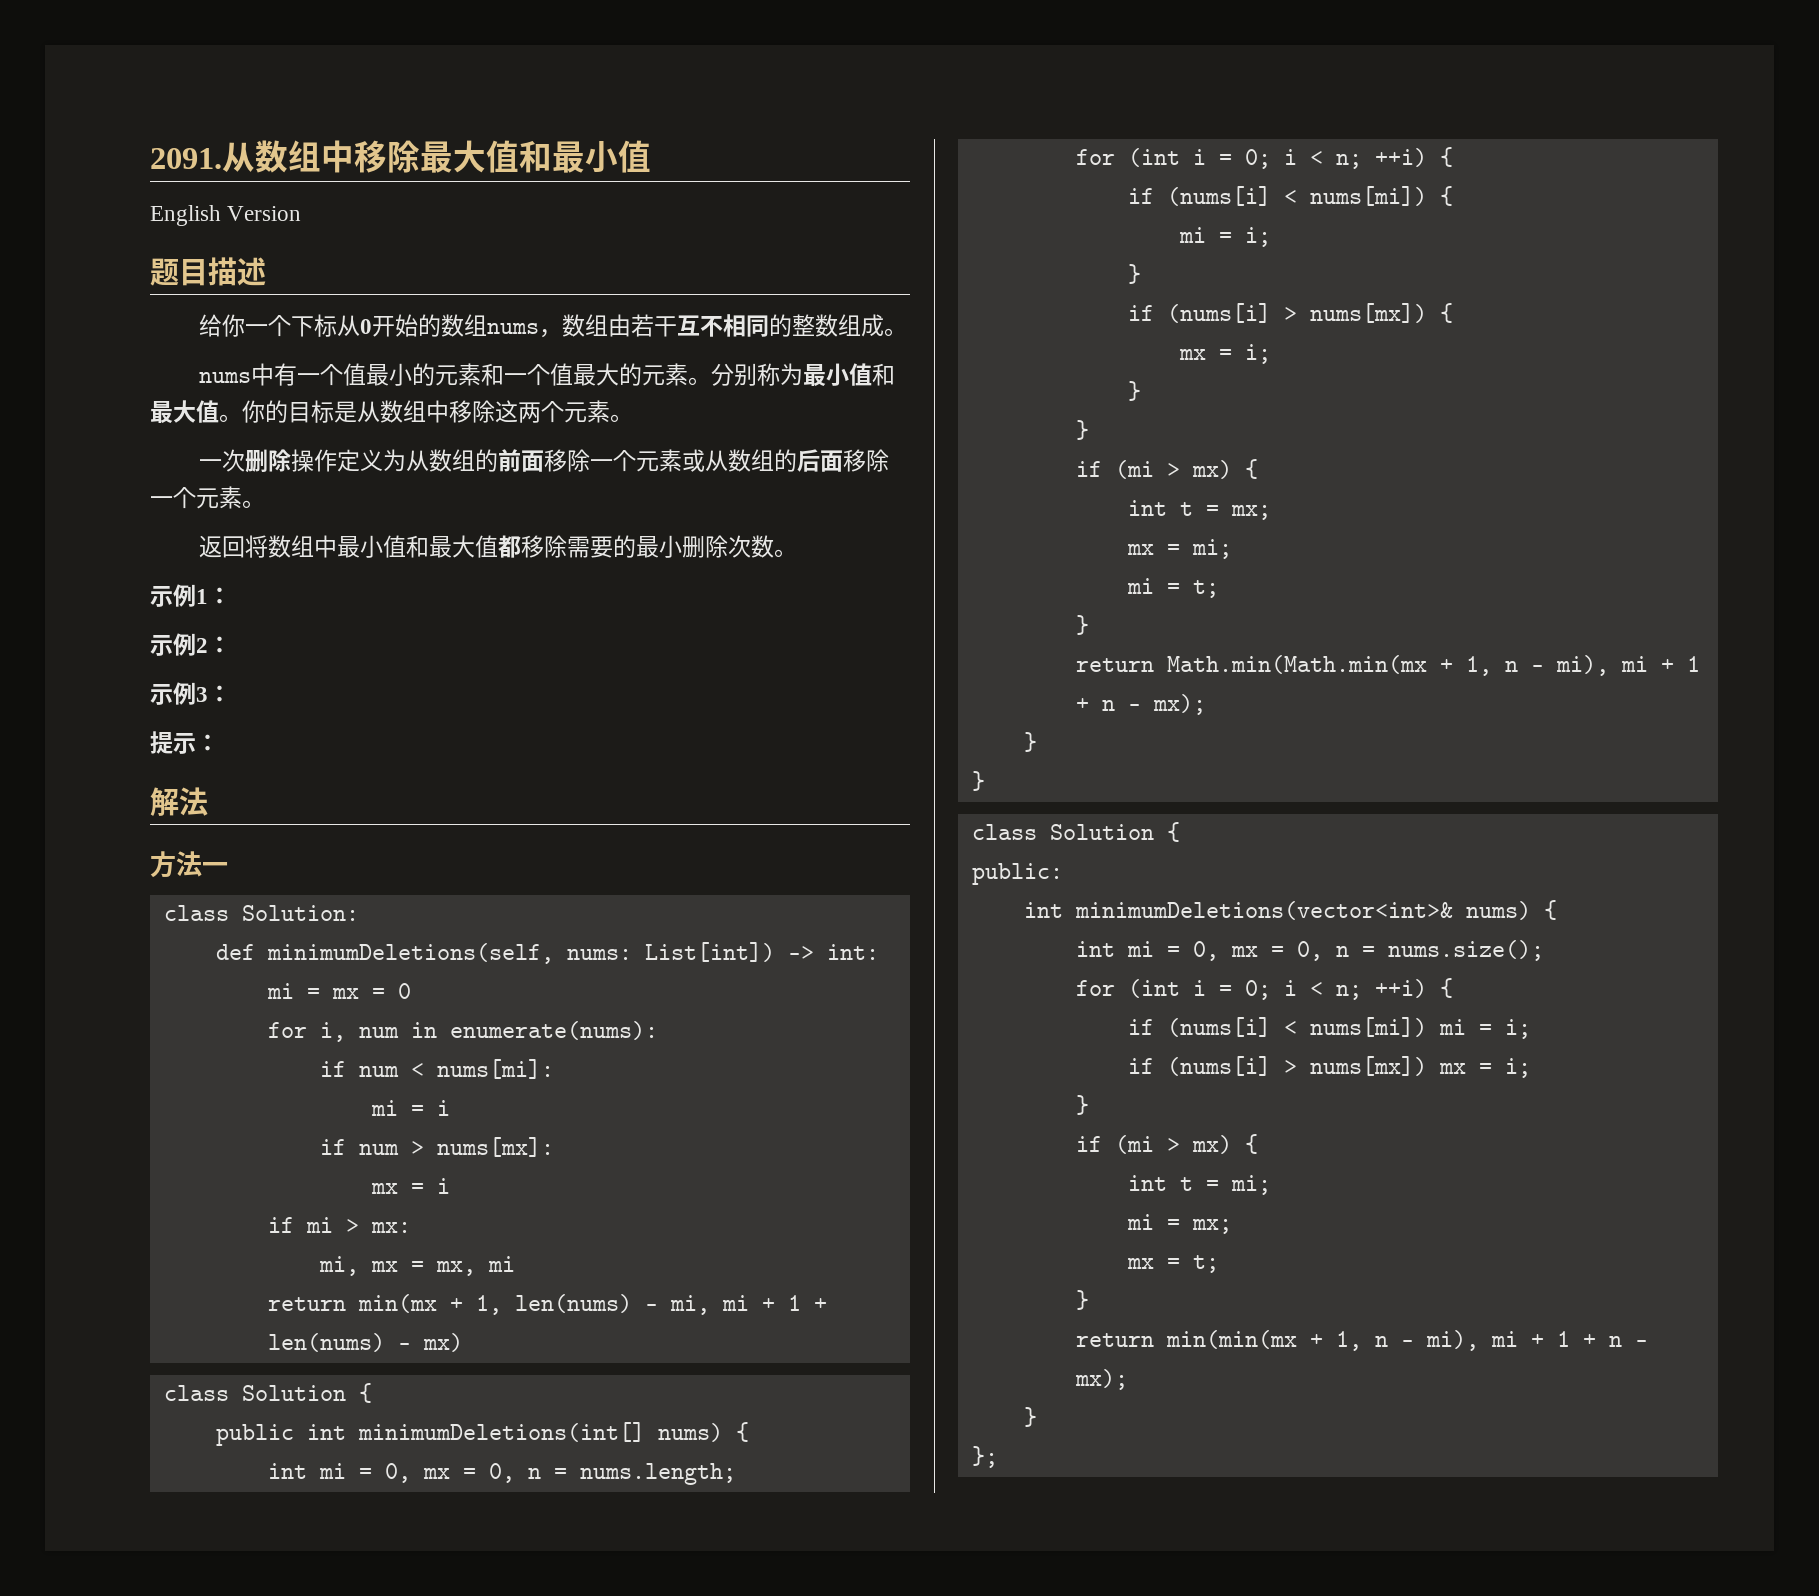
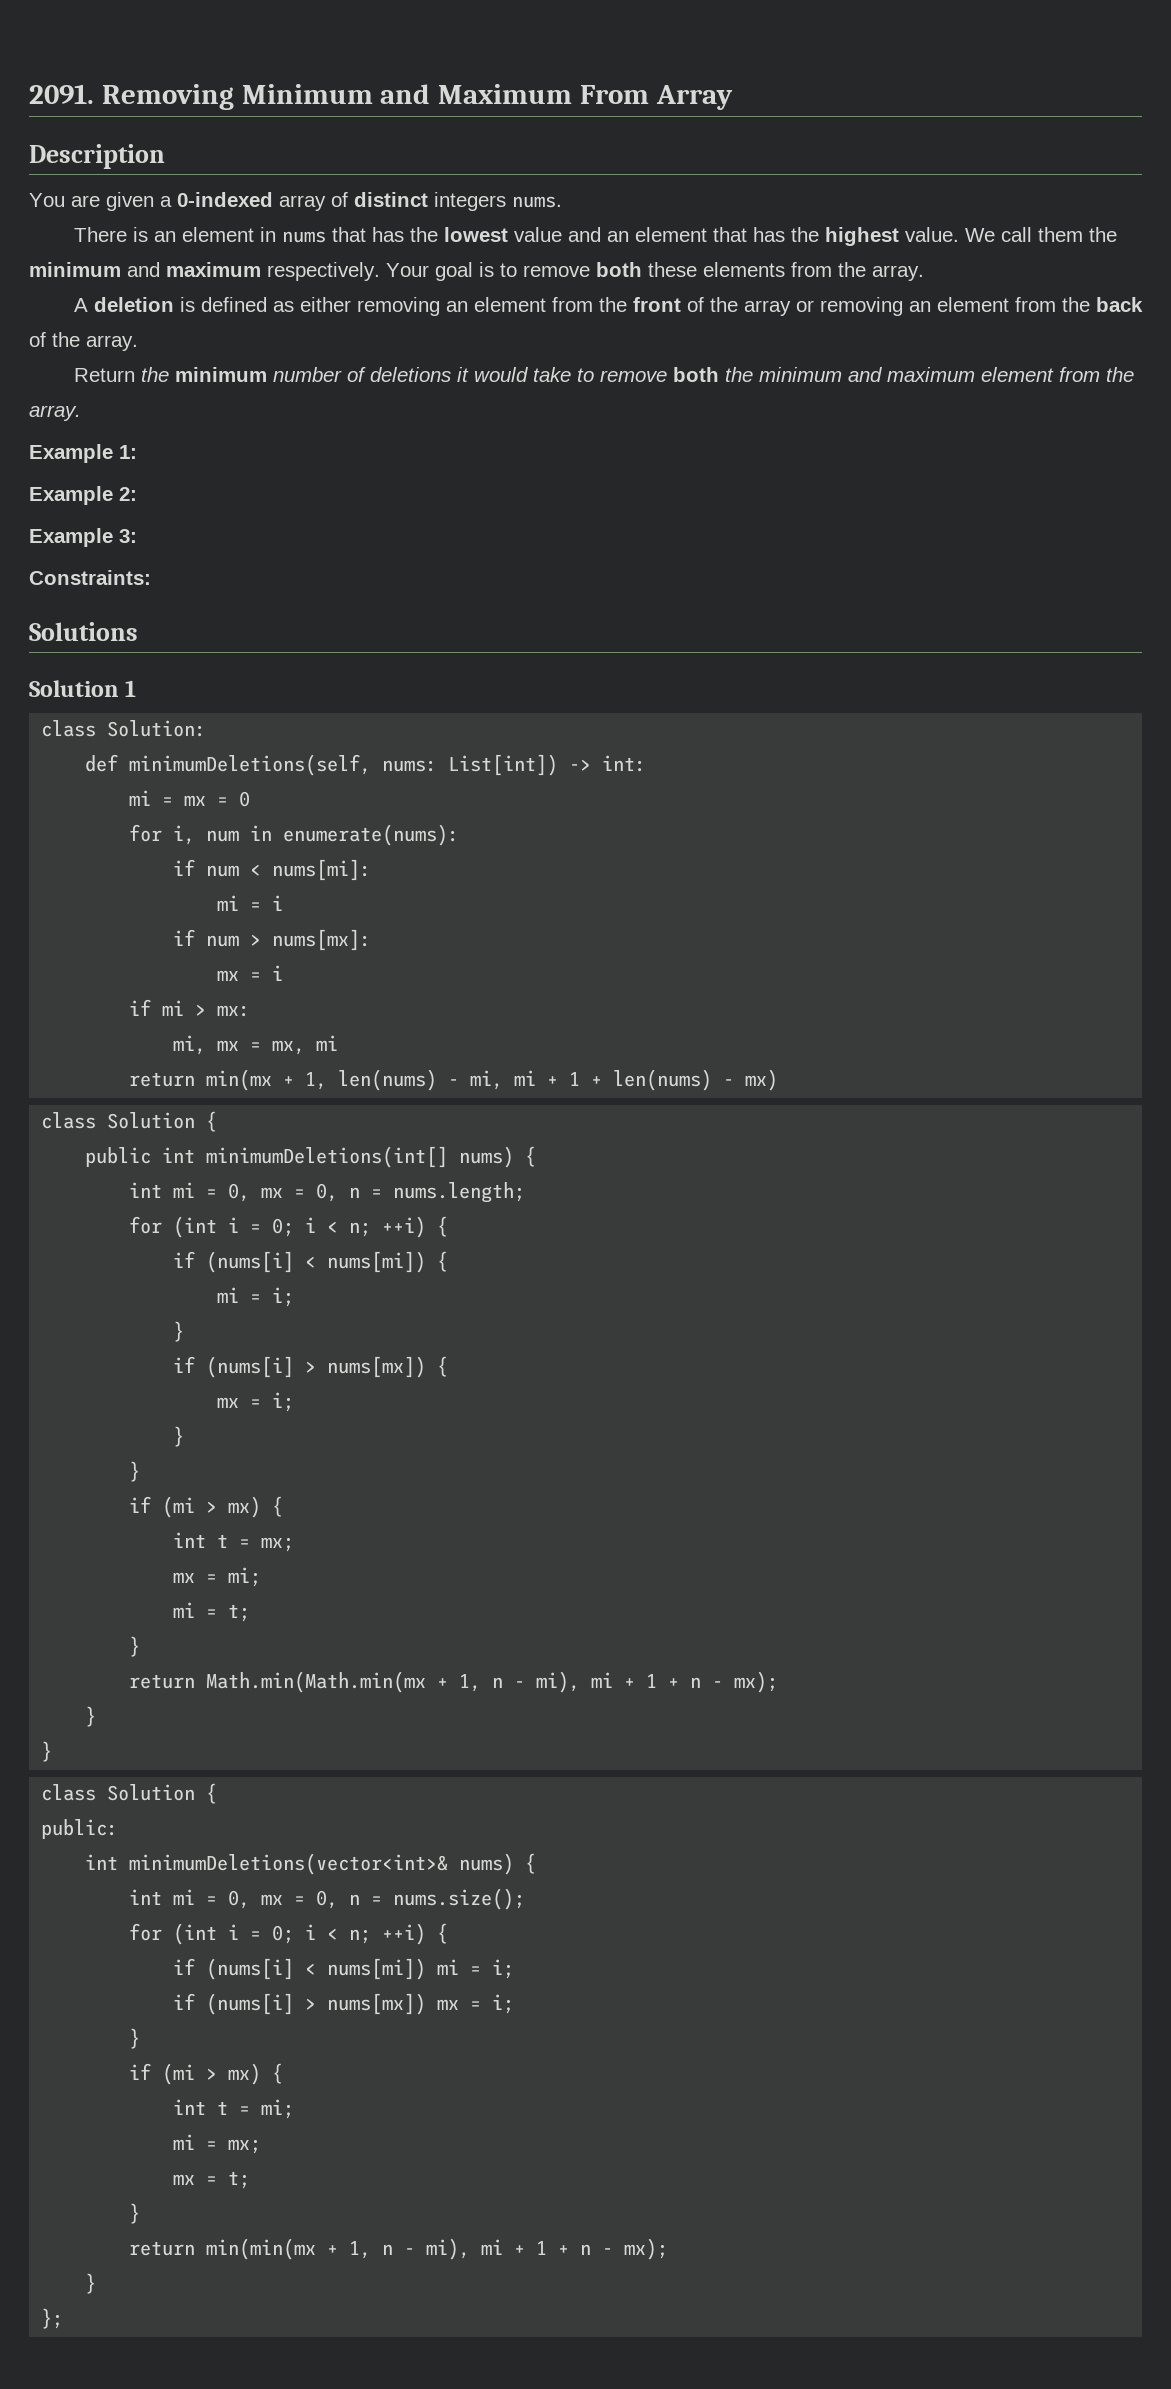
- 从数组中移除最大值和最小值
- English Version
- 题目描述
- 给你一个下标从0开始的数组nums，数组由若干互不相同的整数组成。
- nums中有一个值最小的元素和一个值最大的元素。分别称为最小值和最大值。你的目标是从数组中移除这两个元素。
- 一次删除操作定义为从数组的前面移除一个元素或从数组的后面移除一个元素。
- 返回将数组中最小值和最大值都移除需要的最小删除次数。
- 示例1：
- 示例2：
- 示例3：
- 提示：
- 解法
- 方法一
+ Removing Minimum and Maximum From Array
+ Description
+ You are given a 0-indexed array of distinct integers nums.
+ There is an element in nums that has the lowest value and an element that has the highest value. We call them the minimum and maximum respectively. Your goal is to remove both these elements from the array.
+ A deletion is defined as either removing an element from the front of the array or removing an element from the back of the array.
+ Return the minimum number of deletions it would take to remove both the minimum and maximum element from the array.
+ Example 1:
+ Example 2:
+ Example 3:
+ Constraints:
+ Solutions
+ Solution 1

